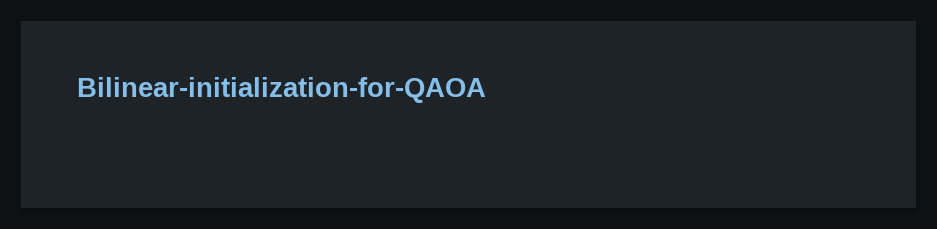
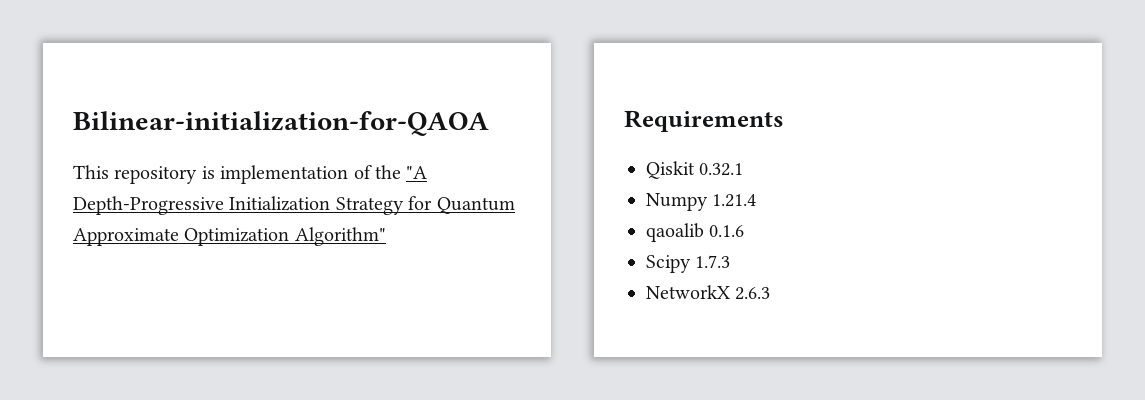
+ This repository is implementation of the "A Depth-Progressive Initialization Strategy for Quantum Approximate Optimization Algorithm"
+ Requirements
+ Qiskit 0.32.1
+ Numpy 1.21.4
+ qaoalib 0.1.6
+ Scipy 1.7.3
+ NetworkX 2.6.3

